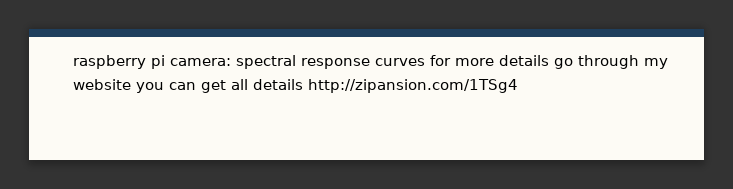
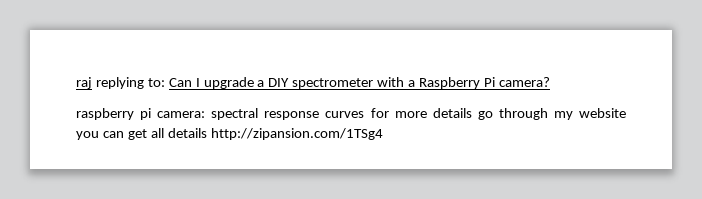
+ raj replying to: Can I upgrade a DIY spectrometer with a Raspberry Pi camera?

